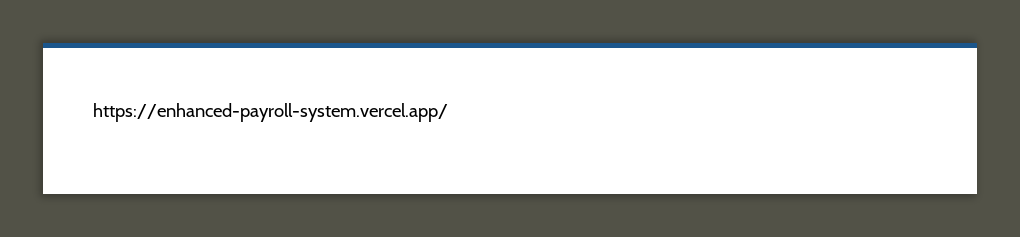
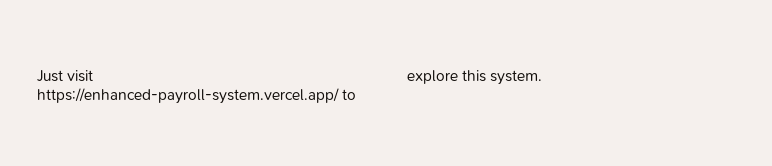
- https://enhanced-payroll-system.vercel.app/
+ Just visit https://enhanced-payroll-system.vercel.app/ to explore this system.

